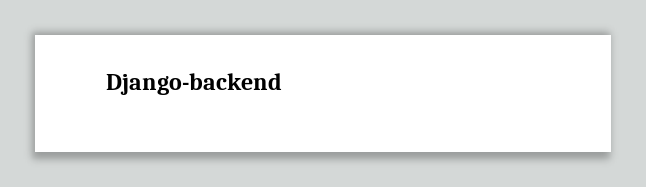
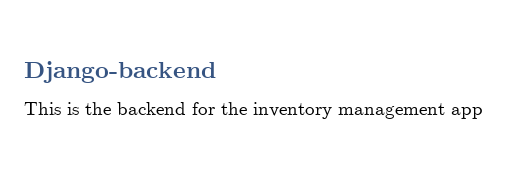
+ This is the backend for the inventory management app

